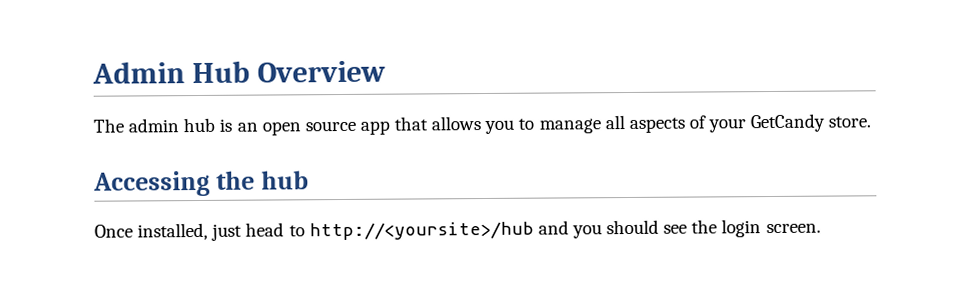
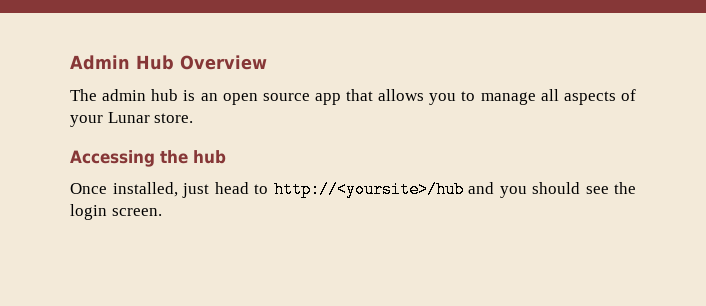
- The admin hub is an open source app that allows you to manage all aspects of your GetCandy store.
+ The admin hub is an open source app that allows you to manage all aspects of your Lunar store.

